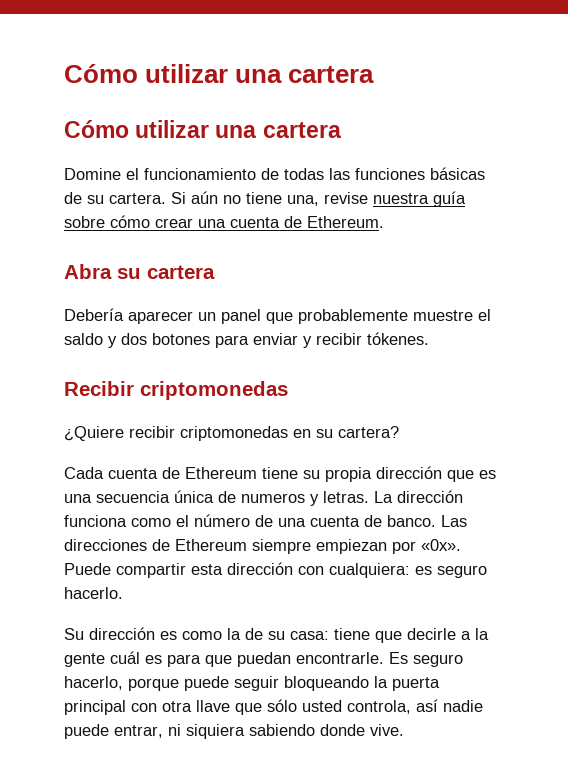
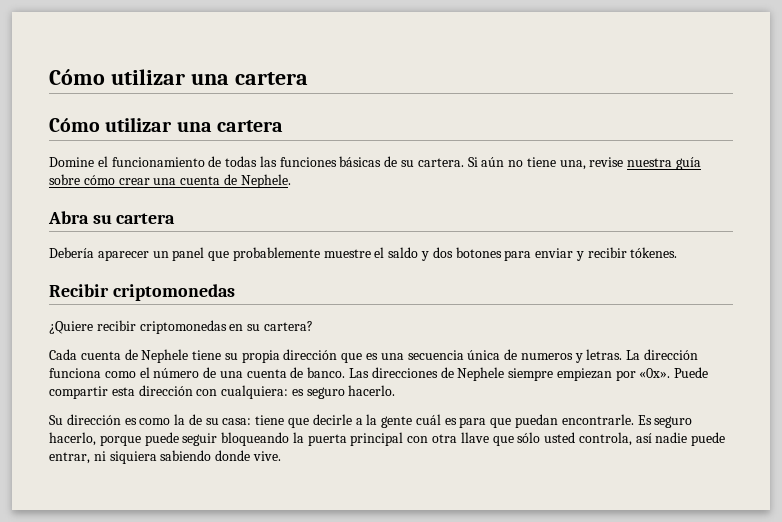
- Si aún no tiene una, revise nuestra guía sobre cómo crear una cuenta de Ethereum.
+ Si aún no tiene una, revise nuestra guía sobre cómo crear una cuenta de Nephele.
- Cada cuenta de Ethereum tiene su propia dirección que es una secuencia única de numeros y letras.
+ Cada cuenta de Nephele tiene su propia dirección que es una secuencia única de numeros y letras.
- Las direcciones de Ethereum siempre empiezan por «0x».
+ Las direcciones de Nephele siempre empiezan por «0x».

